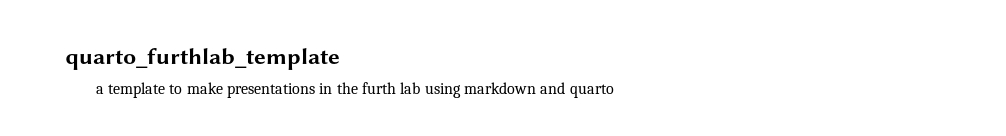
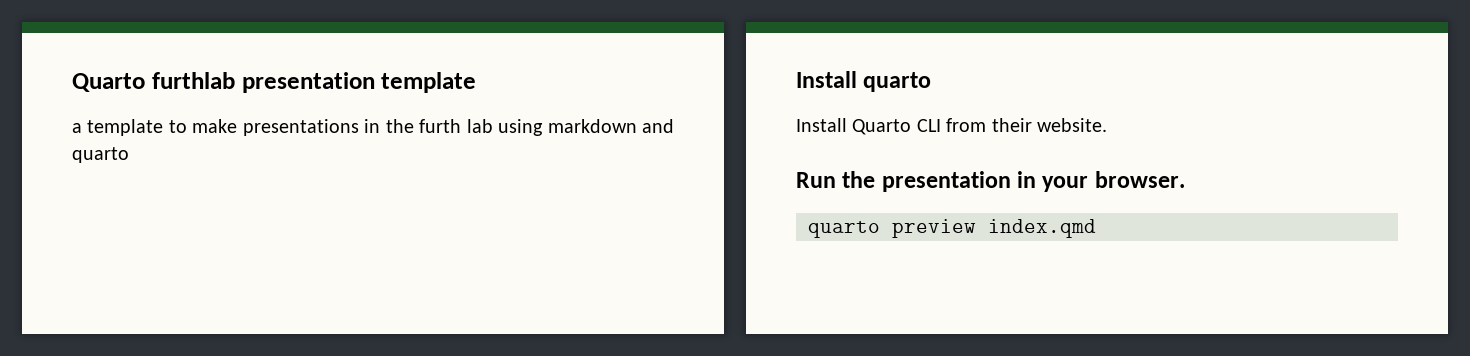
- quarto_furthlab_template
+ Quarto furthlab presentation template
+ Install quarto
+ Install Quarto CLI from their website.
+ Run the presentation in your browser.
+ quarto preview index.qmd

